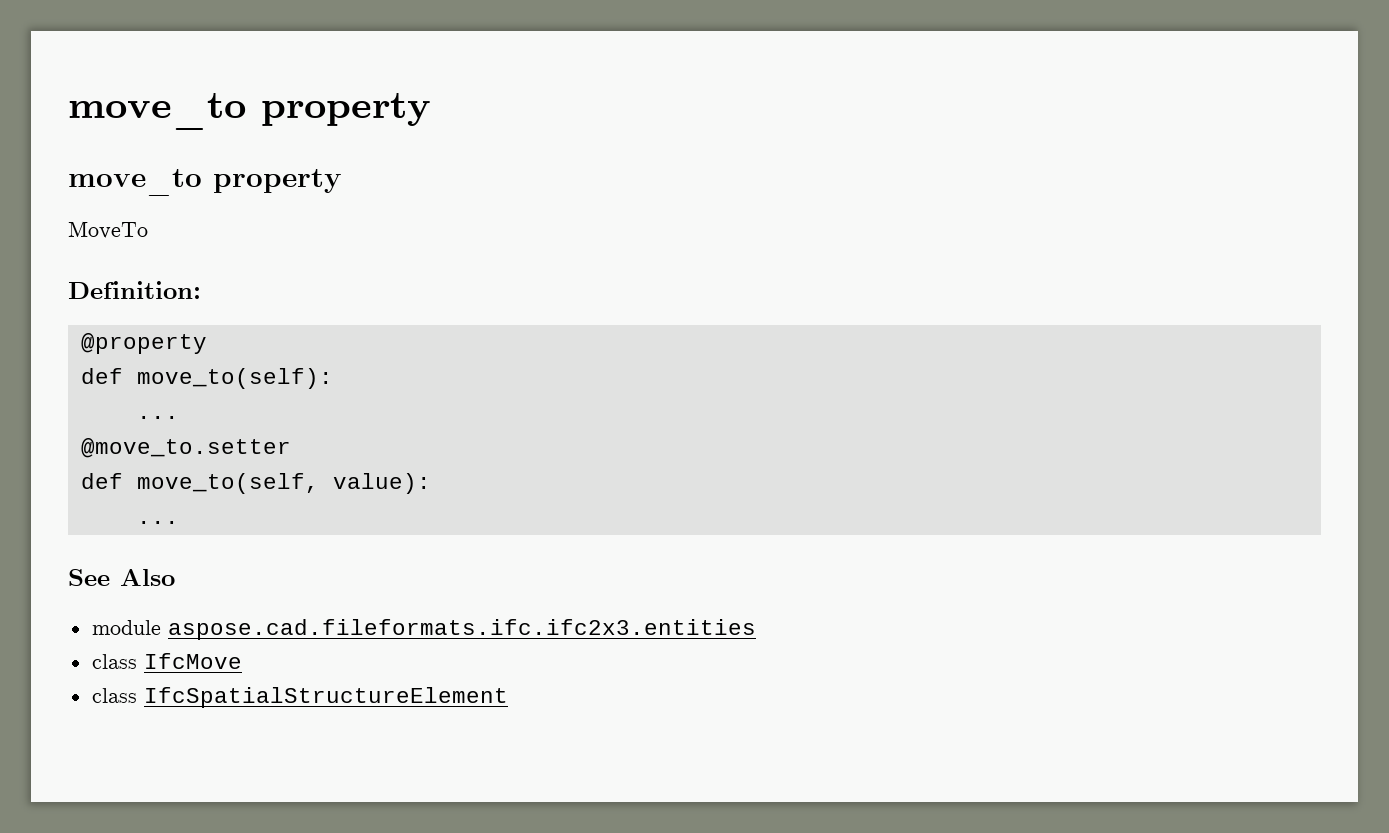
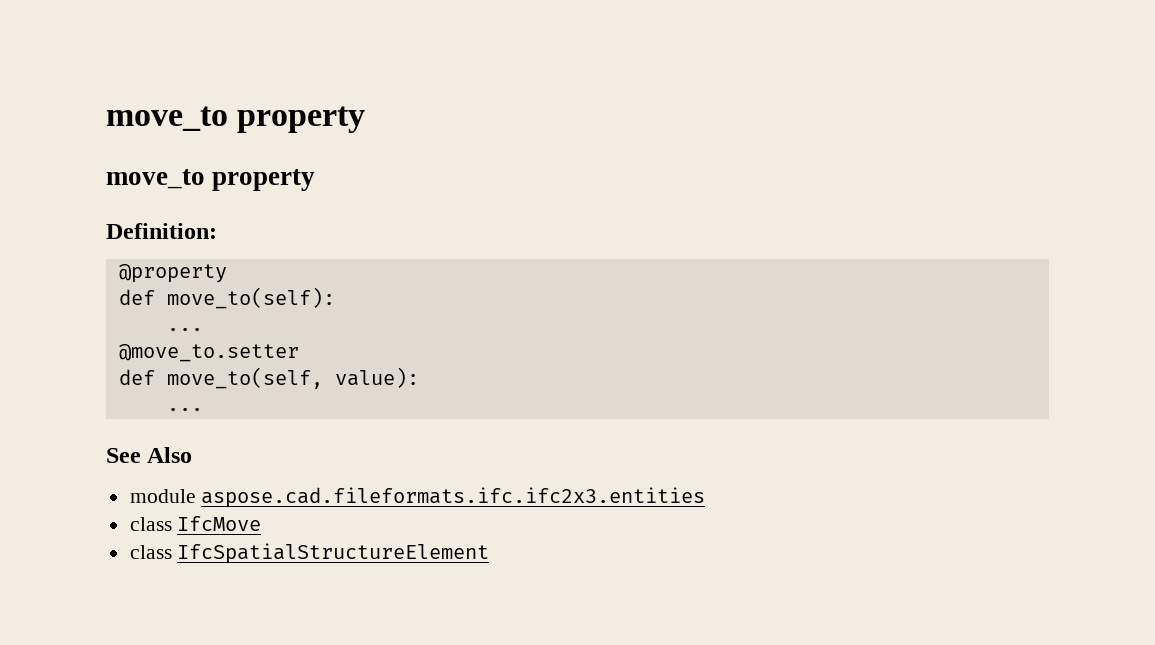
- MoveTo

